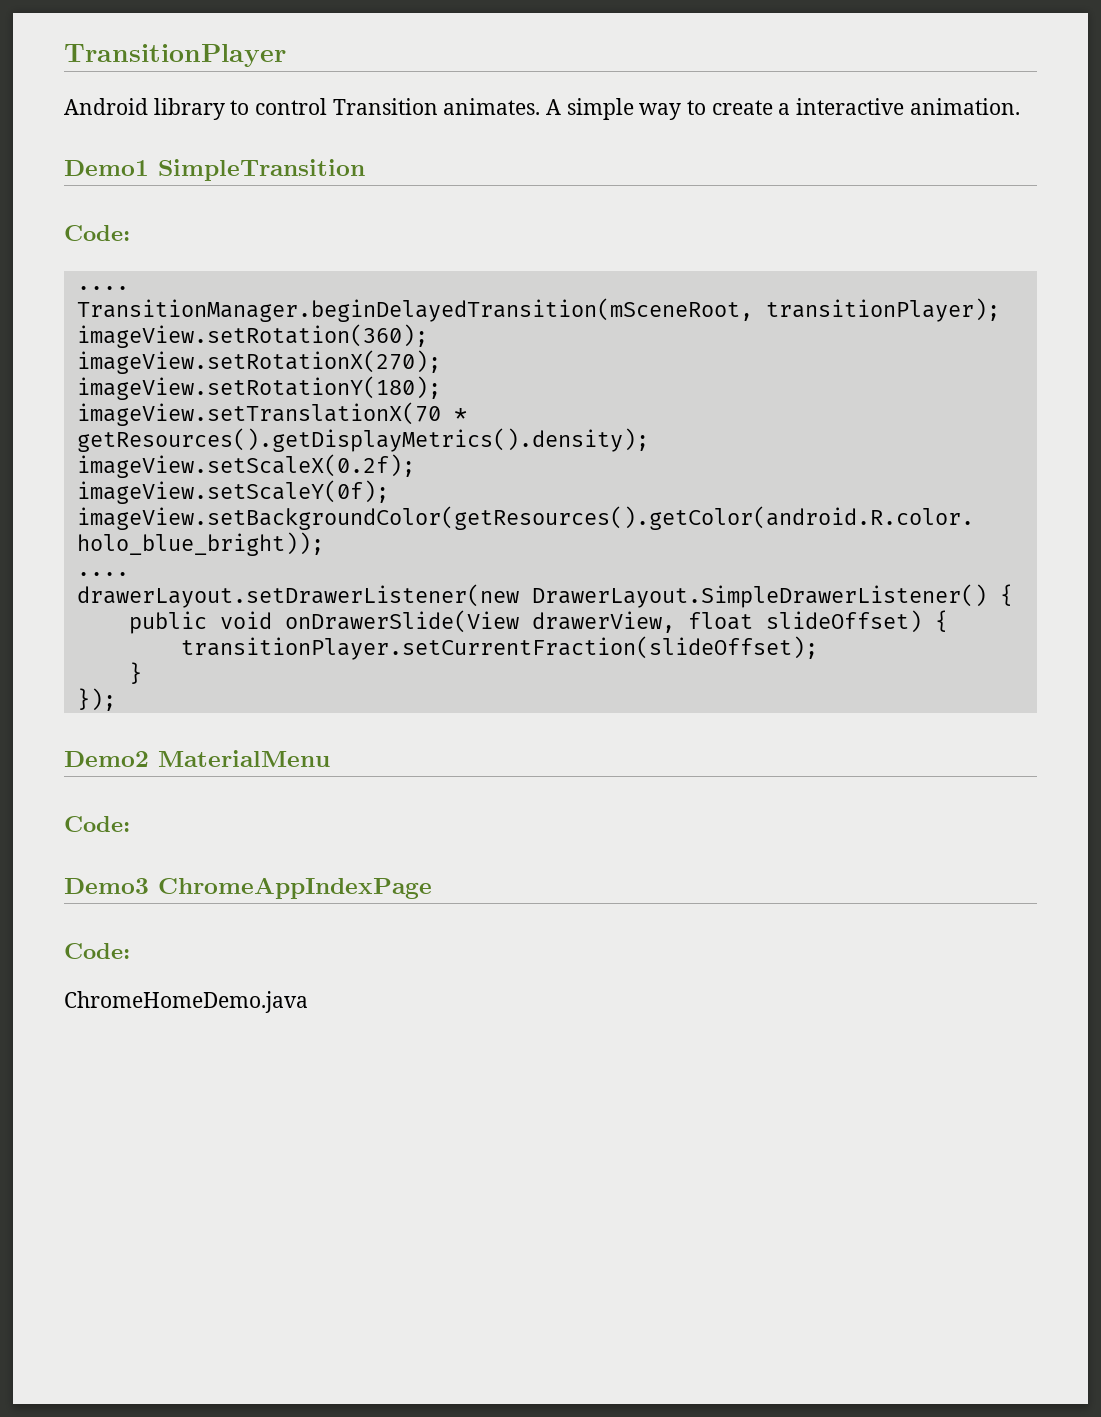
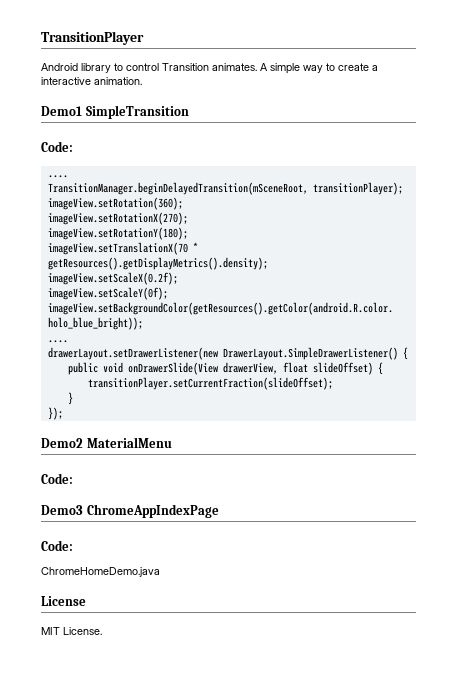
+ License
+ MIT License.

